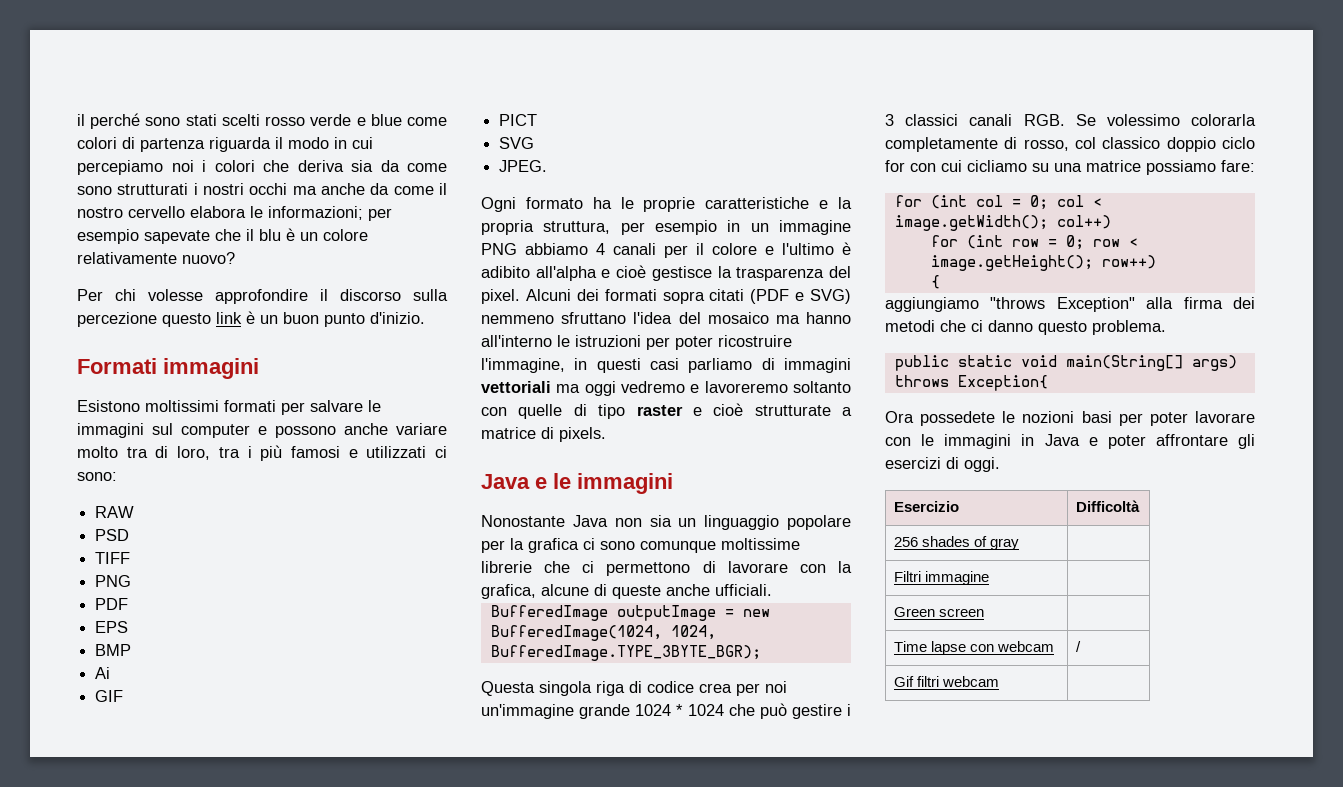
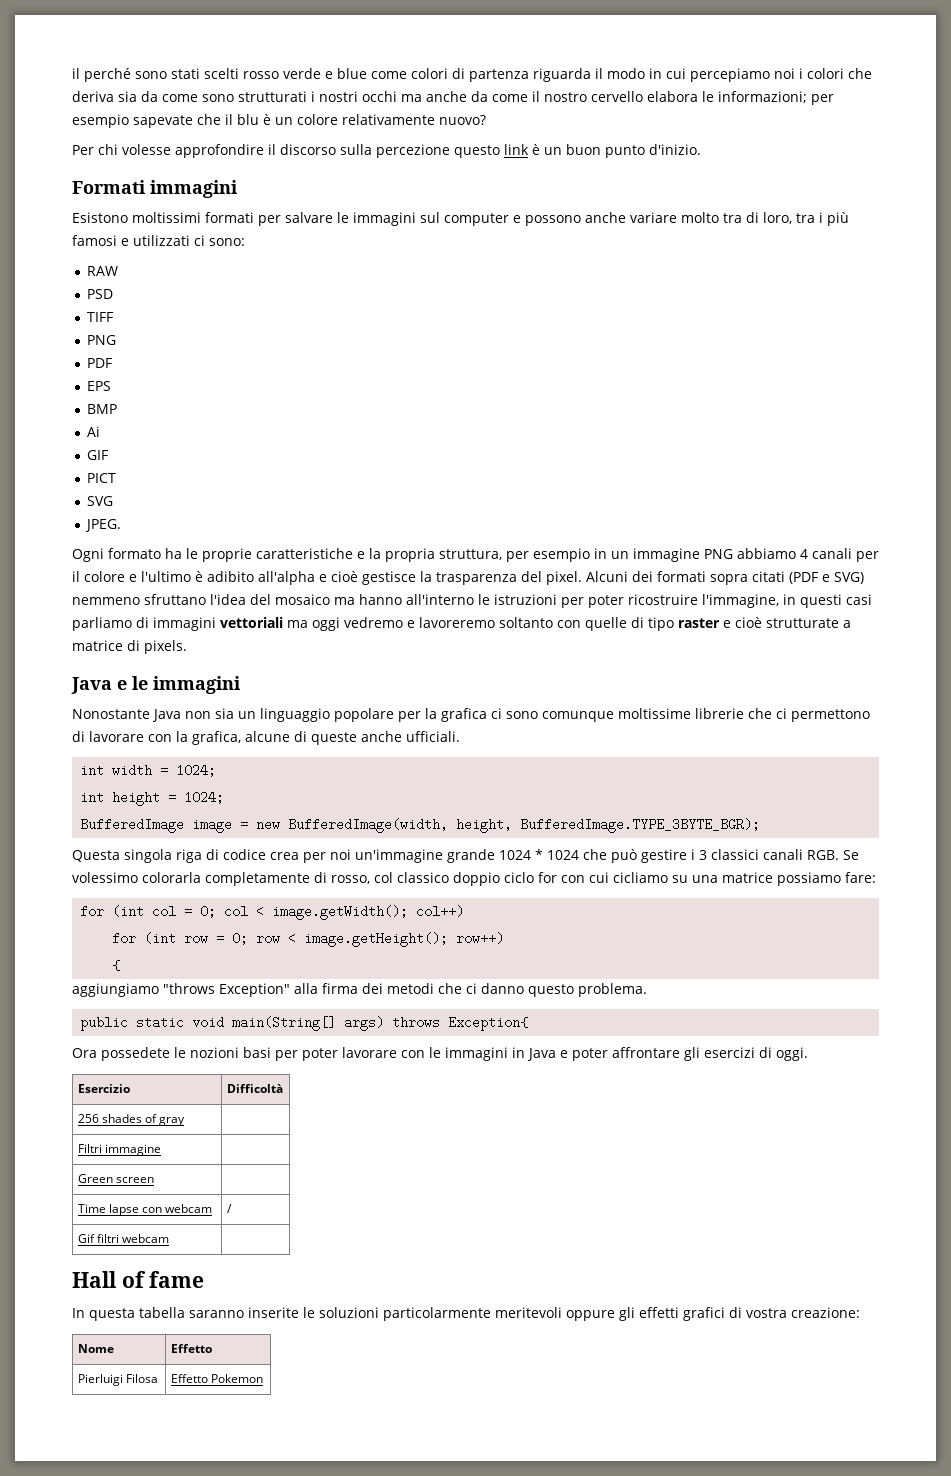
+ int width = 1024;
+ int height = 1024;
- BufferedImage outputImage = new BufferedImage(1024, 1024, BufferedImage.TYPE_3BYTE_BGR);
+ BufferedImage image = new BufferedImage(width, height, BufferedImage.TYPE_3BYTE_BGR);
+ Hall of fame
+ In questa tabella saranno inserite le soluzioni particolarmente meritevoli oppure gli effetti grafici di vostra creazione:
+ Nome | Effetto
+ Pierluigi Filosa | Effetto Pokemon

